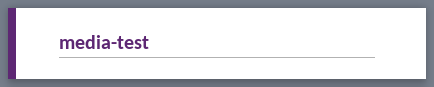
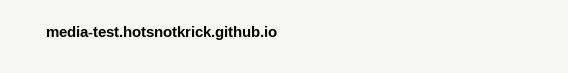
- media-test
+ media-test.hotsnotkrick.github.io

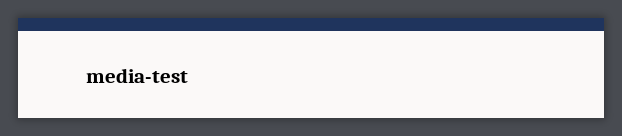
- media-test.hotsnotkrick.github.io
+ media-test

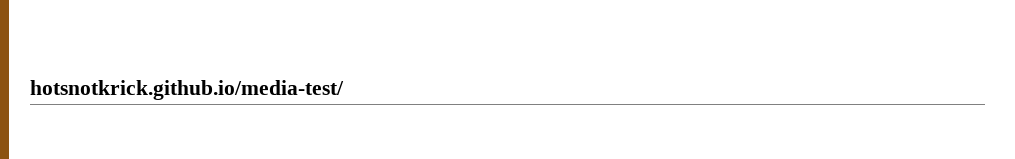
- media-test
+ hotsnotkrick.github.io/media-test/

